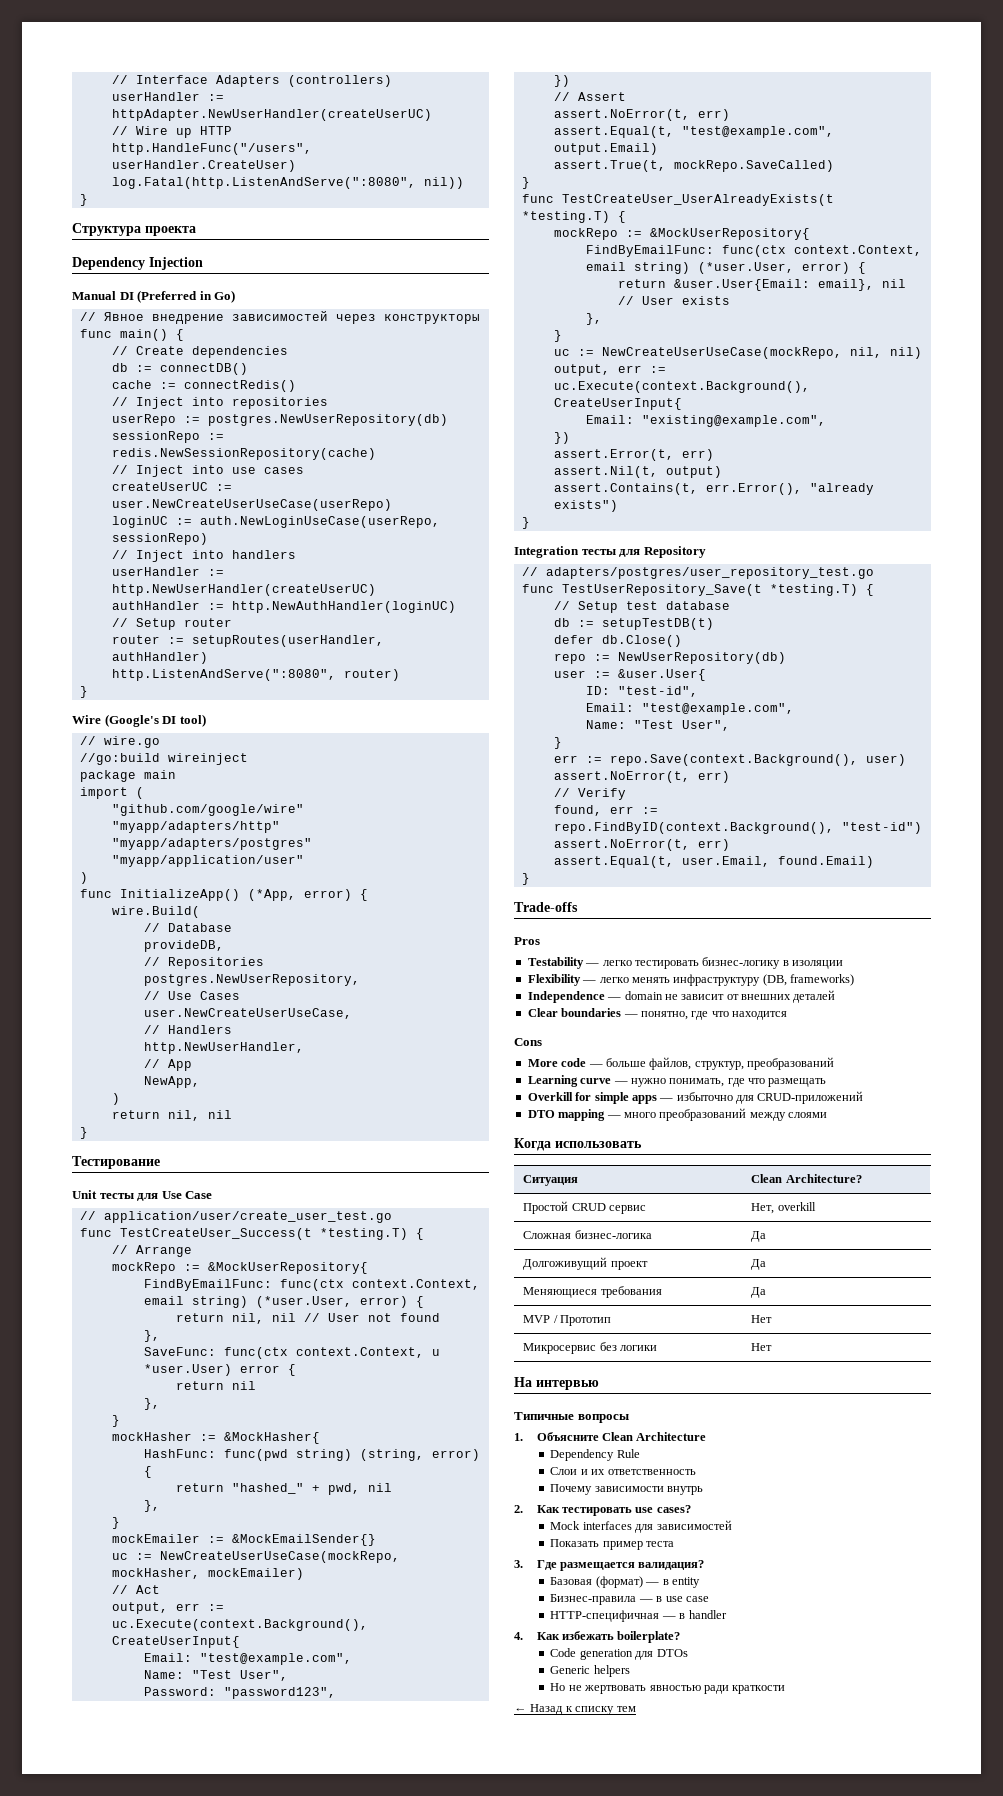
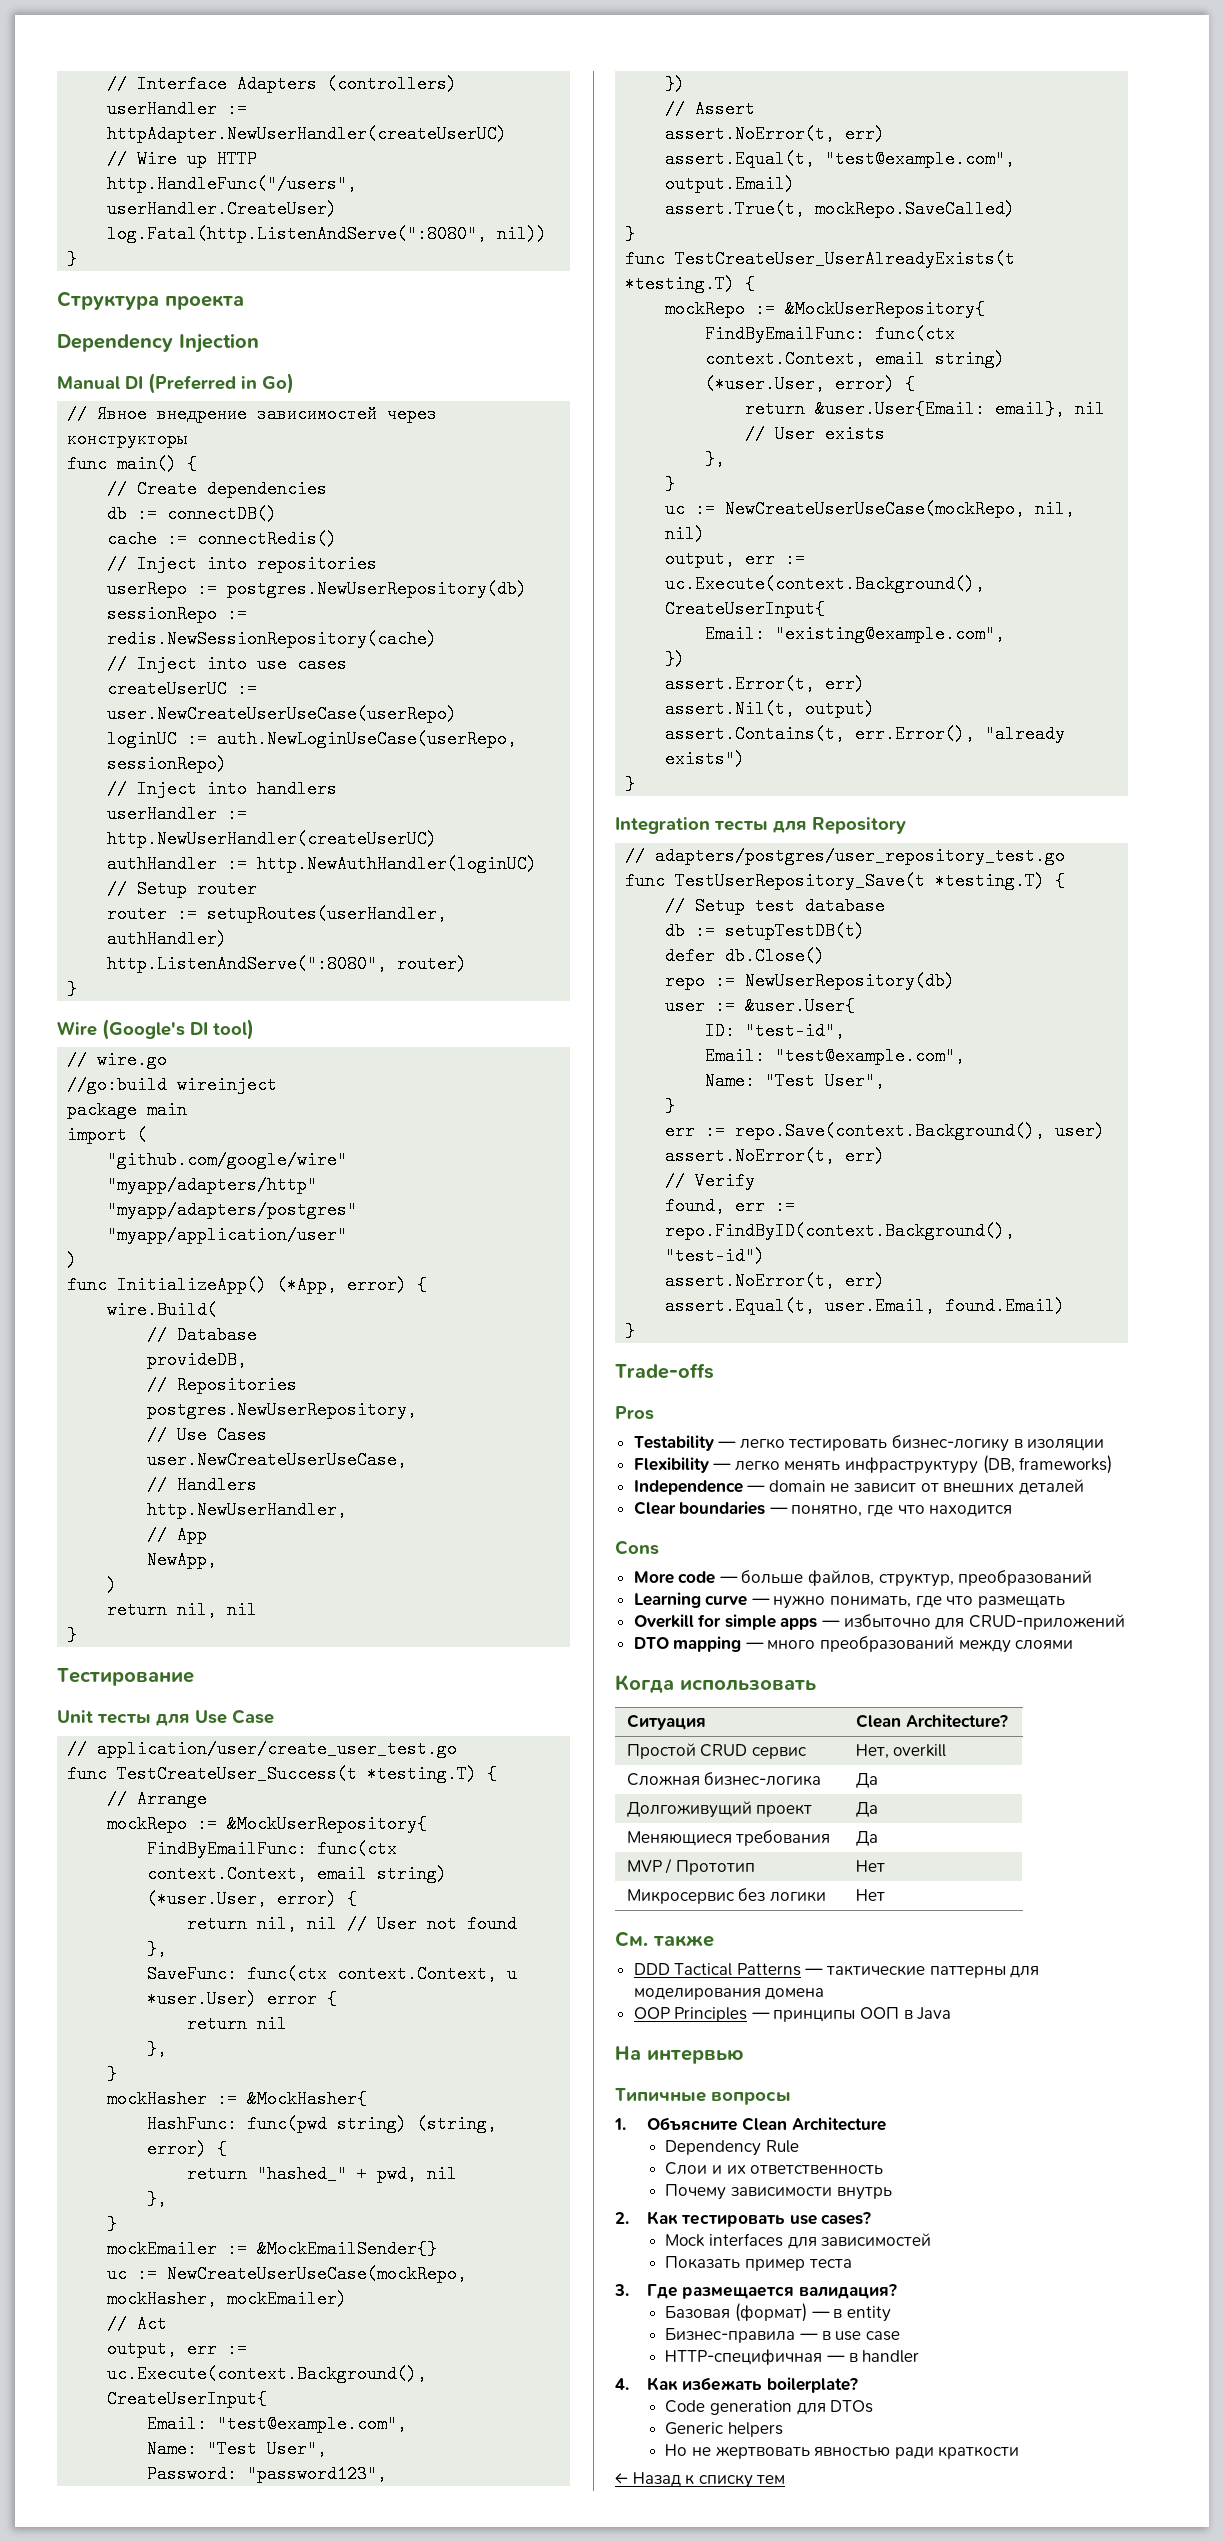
+ См. также
+ DDD Tactical Patterns — тактические паттерны для моделирования домена
+ OOP Principles — принципы ООП в Java

